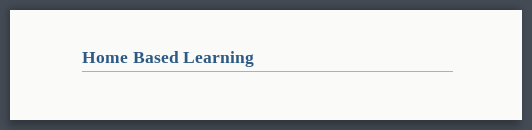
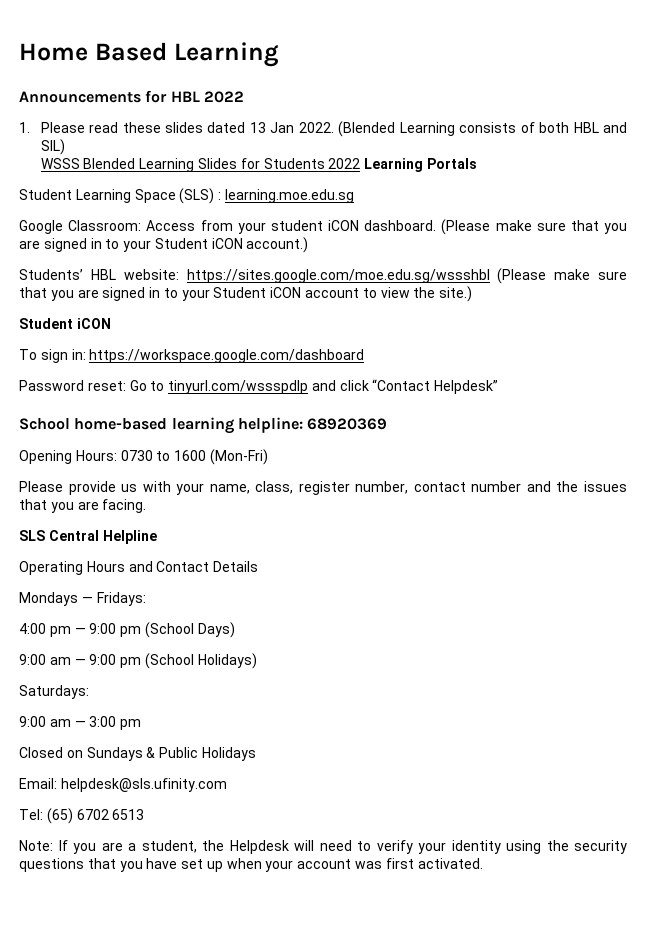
+ Announcements for HBL 2022
+ 1. Please read these slides dated 13 Jan 2022. (Blended Learning consists of both HBL and SIL)
+ WSSS Blended Learning Slides for Students 2022 Learning Portals
+ Student Learning Space (SLS) : learning.moe.edu.sg
+ Google Classroom: Access from your student iCON dashboard. (Please make sure that you are signed in to your Student iCON account.)
+ Students’ HBL website: https://sites.google.com/moe.edu.sg/wssshbl (Please make sure that you are signed in to your Student iCON account to view the site.)
+ Student iCON
+ To sign in: https://workspace.google.com/dashboard
+ Password reset: Go to tinyurl.com/wssspdlp and click “Contact Helpdesk”
+ School home-based learning helpline: 68920369
+ Opening Hours: 0730 to 1600 (Mon-Fri)
+ Please provide us with your name, class, register number, contact number and the issues that you are facing.
+ SLS Central Helpline
+ Operating Hours and Contact Details
+ Mondays ― Fridays:
+ 4:00 pm ― 9:00 pm (School Days)
+ 9:00 am ― 9:00 pm (School Holidays)
+ Saturdays:
+ 9:00 am ― 3:00 pm
+ Closed on Sundays & Public Holidays
+ Email: helpdesk@sls.ufinity.com
+ Tel: (65) 6702 6513
+ Note: If you are a student, the Helpdesk will need to verify your identity using the security questions that you have set up when your account was first activated.

